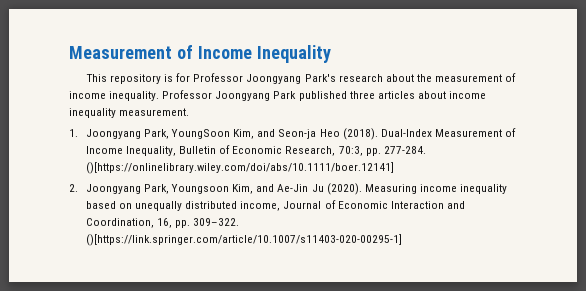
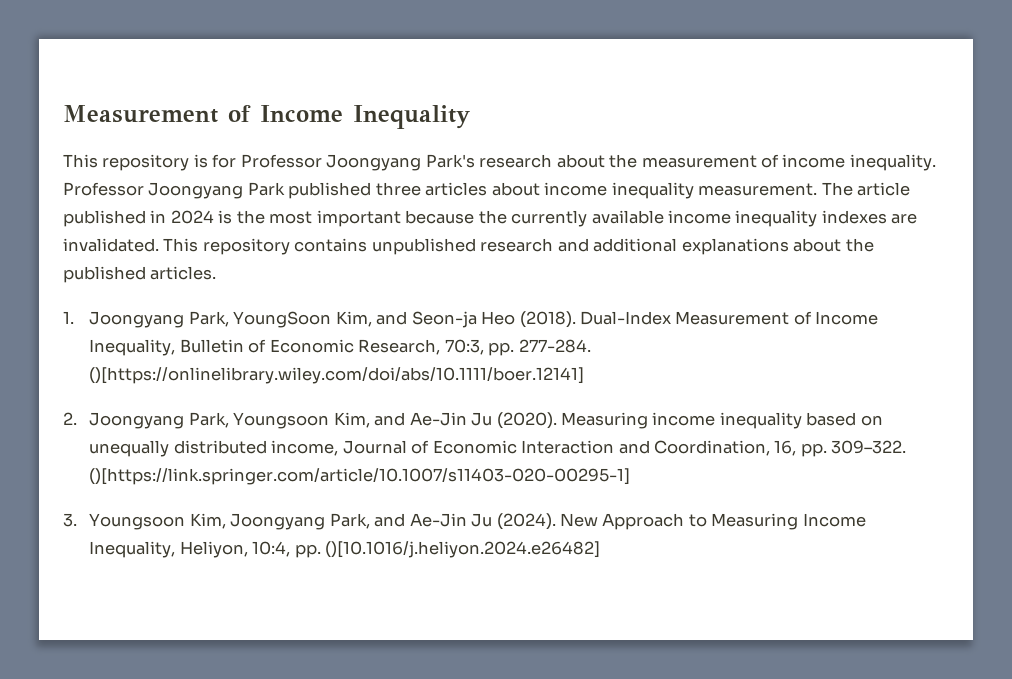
+ The article published in 2024 is the most important because the currently available income inequality indexes are invalidated. This repository contains unpublished research and additional explanations about the published articles.
+ 3. Youngsoon Kim, Joongyang Park, and Ae-Jin Ju (2024). New Approach to Measuring Income Inequality, Heliyon, 10:4, pp. ()[10.1016/j.heliyon.2024.e26482]

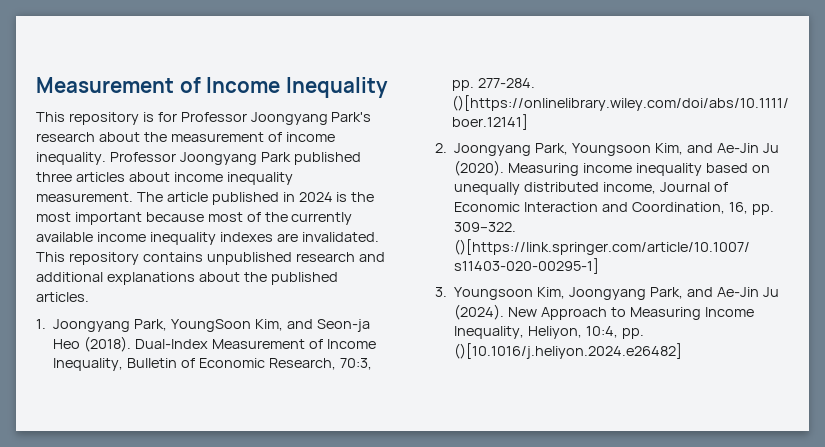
- The article published in 2024 is the most important because the currently available income inequality indexes are invalidated.
+ The article published in 2024 is the most important because most of the currently available income inequality indexes are invalidated.

